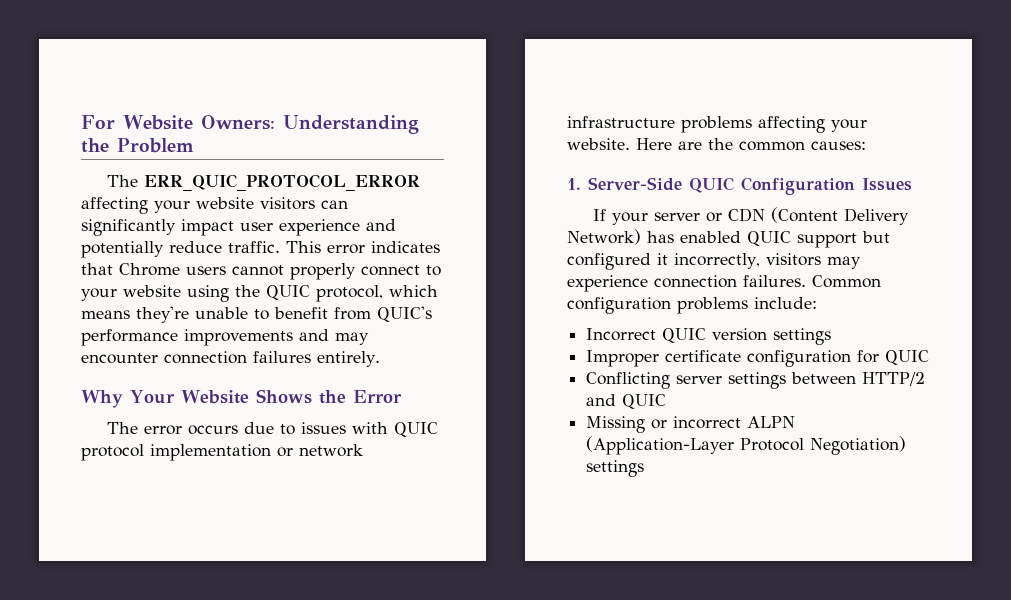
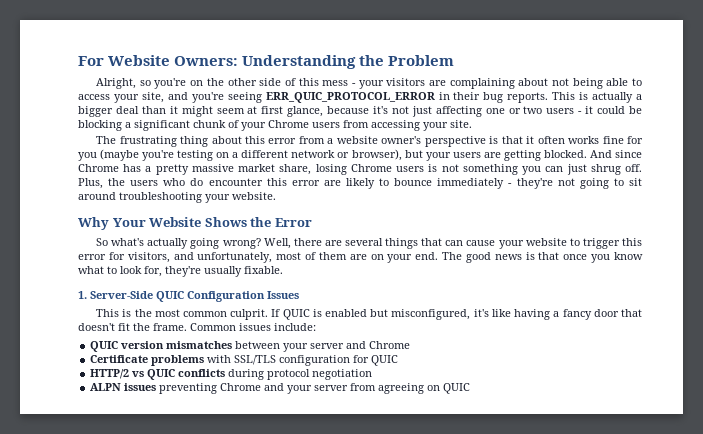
- The ERR_QUIC_PROTOCOL_ERROR affecting your website visitors can significantly impact user experience and potentially reduce traffic. This error indicates that Chrome users cannot properly connect to your website using the QUIC protocol, which means they're unable to benefit from QUIC's performance improvements and may encounter connection failures entirely.
+ Alright, so you're on the other side of this mess - your visitors are complaining about not being able to access your site, and you're seeing ERR_QUIC_PROTOCOL_ERROR in their bug reports. This is actually a bigger deal than it might seem at first glance, because it's not just affecting one or two users - it could be blocking a significant chunk of your Chrome users from accessing your site.
+ The frustrating thing about this error from a website owner's perspective is that it often works fine for you (maybe you're testing on a different network or browser), but your users are getting blocked. And since Chrome has a pretty massive market share, losing Chrome users is not something you can just shrug off. Plus, the users who do encounter this error are likely to bounce immediately - they're not going to sit around troubleshooting your website.
- The error occurs due to issues with QUIC protocol implementation or network infrastructure problems affecting your website. Here are the common causes:
+ So what's actually going wrong? Well, there are several things that can cause your website to trigger this error for visitors, and unfortunately, most of them are on your end. The good news is that once you know what to look for, they're usually fixable.
- If your server or CDN (Content Delivery Network) has enabled QUIC support but configured it incorrectly, visitors may experience connection failures. Common configuration problems include:
- Incorrect QUIC version settings
- Improper certificate configuration for QUIC
- Conflicting server settings between HTTP/2 and QUIC
- Missing or incorrect ALPN (Application-Layer Protocol Negotiation) settings
+ This is the most common culprit. If QUIC is enabled but misconfigured, it's like having a fancy door that doesn't fit the frame. Common issues include:
+ QUIC version mismatches between your server and Chrome
+ Certificate problems with SSL/TLS configuration for QUIC
+ HTTP/2 vs QUIC conflicts during protocol negotiation
+ ALPN issues preventing Chrome and your server from agreeing on QUIC

